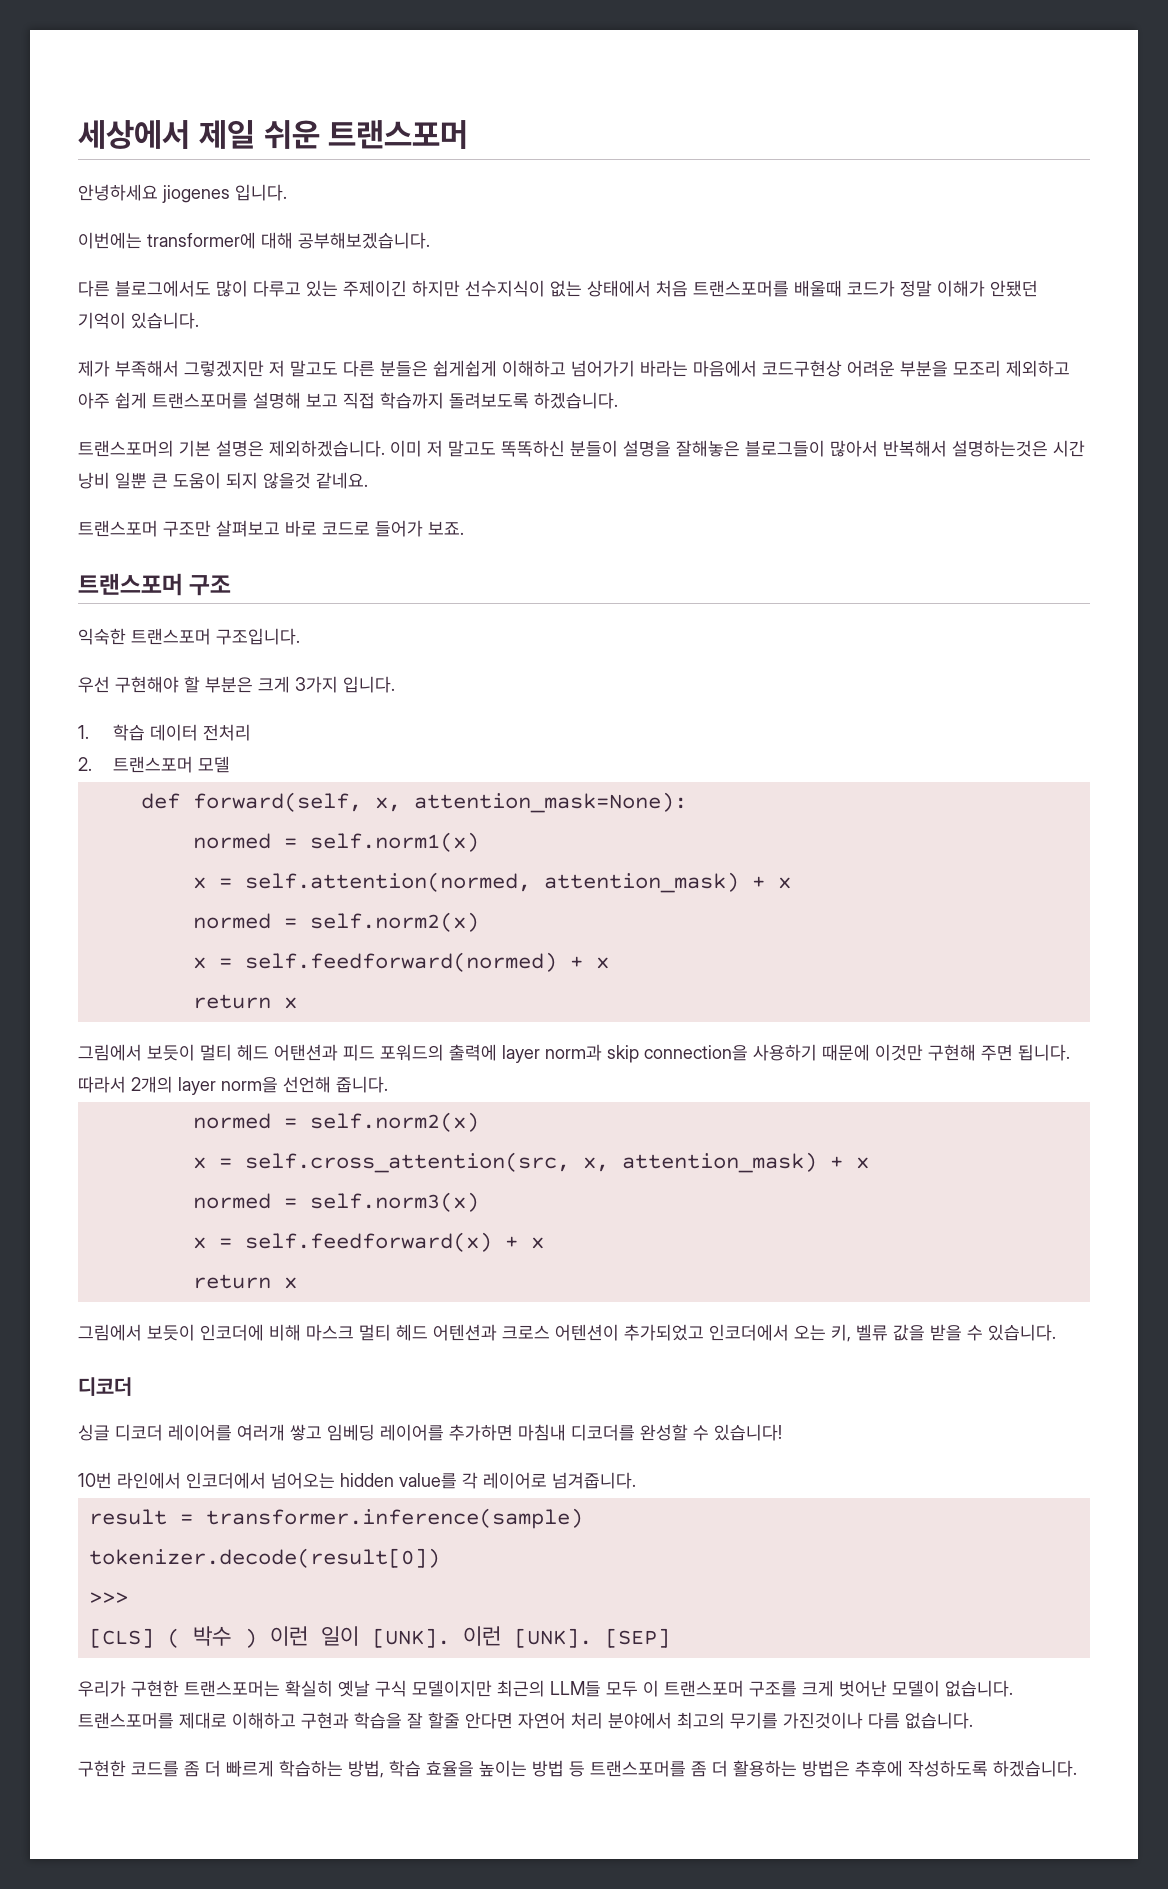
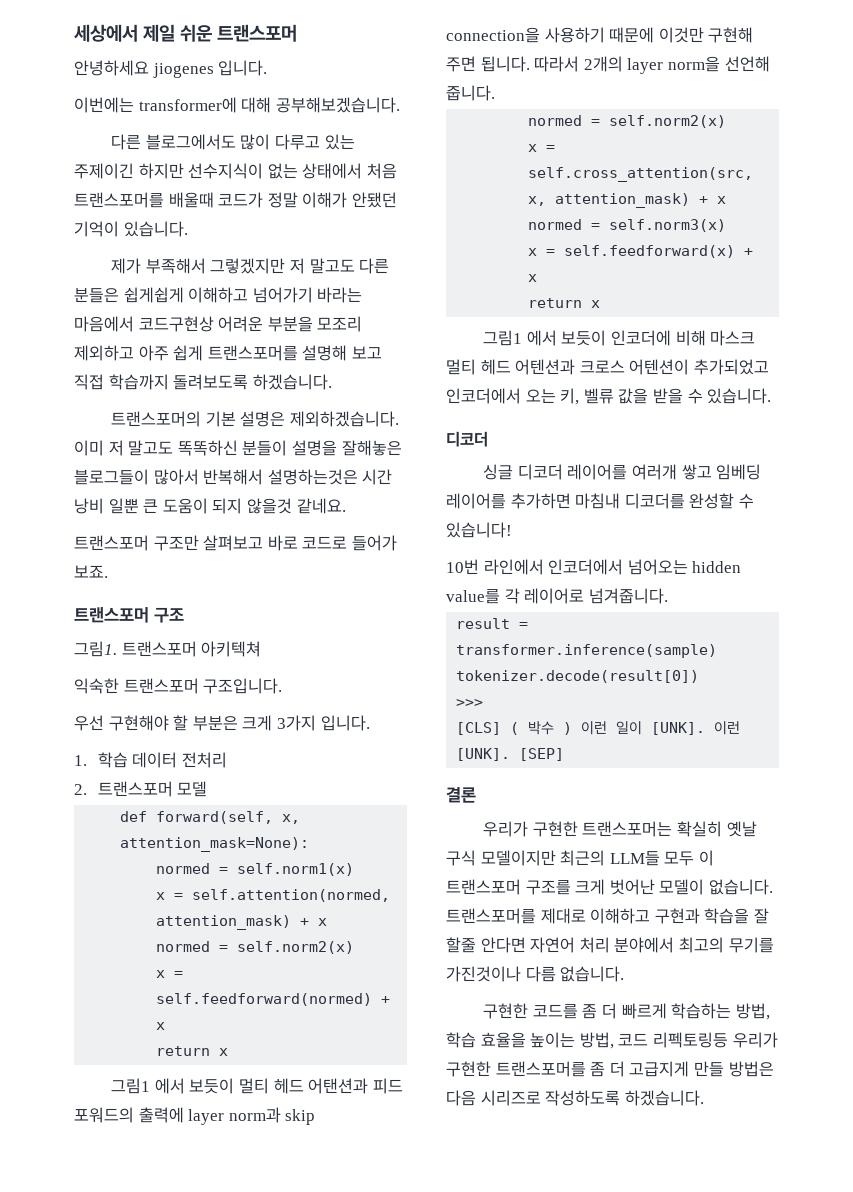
+ 그림1. 트랜스포머 아키텍쳐
- 그림에서 보듯이 멀티 헤드 어탠션과 피드 포워드의 출력에 layer norm과 skip connection을 사용하기 때문에 이것만 구현해 주면 됩니다.
+ 그림1 에서 보듯이 멀티 헤드 어탠션과 피드 포워드의 출력에 layer norm과 skip connection을 사용하기 때문에 이것만 구현해 주면 됩니다.
- 그림에서 보듯이 인코더에 비해 마스크 멀티 헤드 어텐션과 크로스 어텐션이 추가되었고 인코더에서 오는 키, 벨류 값을 받을 수 있습니다.
+ 그림1 에서 보듯이 인코더에 비해 마스크 멀티 헤드 어텐션과 크로스 어텐션이 추가되었고 인코더에서 오는 키, 벨류 값을 받을 수 있습니다.
+ 결론
- 구현한 코드를 좀 더 빠르게 학습하는 방법, 학습 효율을 높이는 방법 등 트랜스포머를 좀 더 활용하는 방법은 추후에 작성하도록 하겠습니다.
+ 구현한 코드를 좀 더 빠르게 학습하는 방법, 학습 효율을 높이는 방법, 코드 리펙토링등 우리가 구현한 트랜스포머를 좀 더 고급지게 만들 방법은 다음 시리즈로 작성하도록 하겠습니다.

